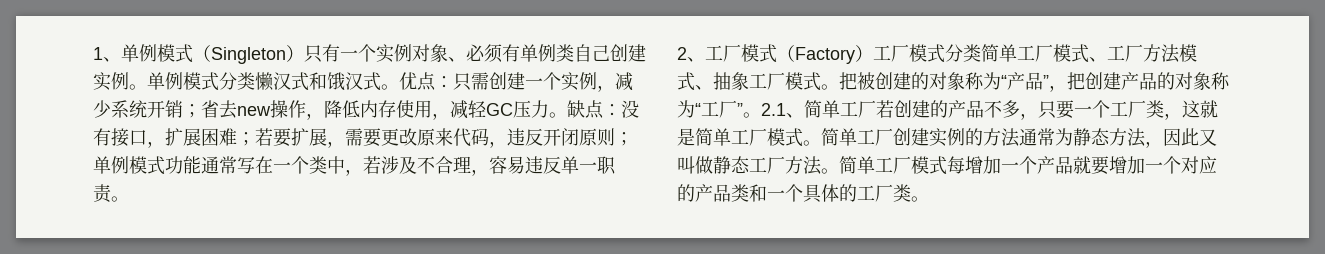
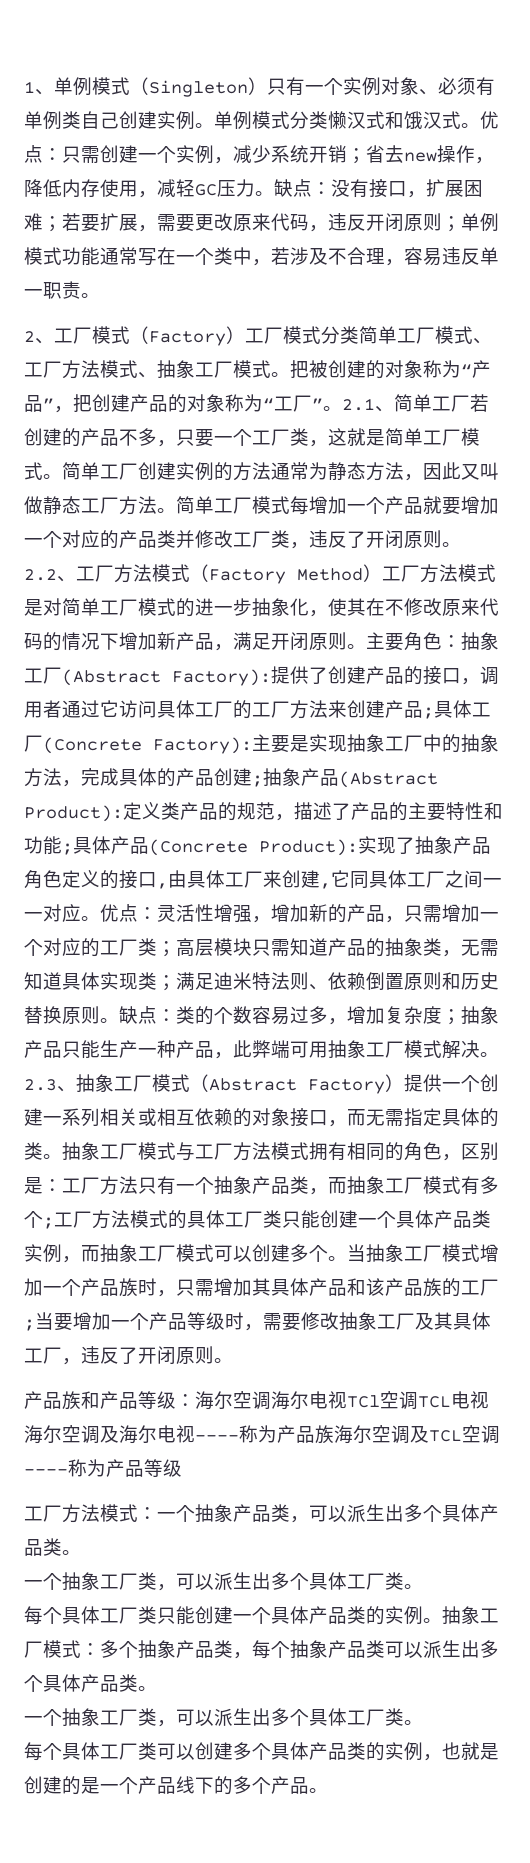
- 简单工厂模式每增加一个产品就要增加一个对应的产品类和一个具体的工厂类。
+ 简单工厂模式每增加一个产品就要增加一个对应的产品类并修改工厂类，违反了开闭原则。2.2、工厂方法模式（Factory Method）工厂方法模式是对简单工厂模式的进一步抽象化，使其在不修改原来代码的情况下增加新产品，满足开闭原则。主要角色：抽象工厂(Abstract Factory):提供了创建产品的接口，调用者通过它访问具体工厂的工厂方法来创建产品;具体工厂(Concrete Factory):主要是实现抽象工厂中的抽象方法，完成具体的产品创建;抽象产品(Abstract Product):定义类产品的规范，描述了产品的主要特性和功能;具体产品(Concrete Product):实现了抽象产品角色定义的接口,由具体工厂来创建,它同具体工厂之间一一对应。优点：灵活性增强，增加新的产品，只需增加一个对应的工厂类；高层模块只需知道产品的抽象类，无需知道具体实现类；满足迪米特法则、依赖倒置原则和历史替换原则。缺点：类的个数容易过多，增加复杂度；抽象产品只能生产一种产品，此弊端可用抽象工厂模式解决。2.3、抽象工厂模式（Abstract Factory）提供一个创建一系列相关或相互依赖的对象接口，而无需指定具体的类。抽象工厂模式与工厂方法模式拥有相同的角色，区别是：工厂方法只有一个抽象产品类，而抽象工厂模式有多个;工厂方法模式的具体工厂类只能创建一个具体产品类实例，而抽象工厂模式可以创建多个。当抽象工厂模式增加一个产品族时，只需增加其具体产品和该产品族的工厂;当要增加一个产品等级时，需要修改抽象工厂及其具体工厂，违反了开闭原则。
+ 产品族和产品等级：海尔空调海尔电视TCl空调TCL电视海尔空调及海尔电视----称为产品族海尔空调及TCL空调----称为产品等级
+ 工厂方法模式：一个抽象产品类，可以派生出多个具体产品类。
+ 一个抽象工厂类，可以派生出多个具体工厂类。
+ 每个具体工厂类只能创建一个具体产品类的实例。抽象工厂模式：多个抽象产品类，每个抽象产品类可以派生出多个具体产品类。
+ 一个抽象工厂类，可以派生出多个具体工厂类。
+ 每个具体工厂类可以创建多个具体产品类的实例，也就是创建的是一个产品线下的多个产品。

